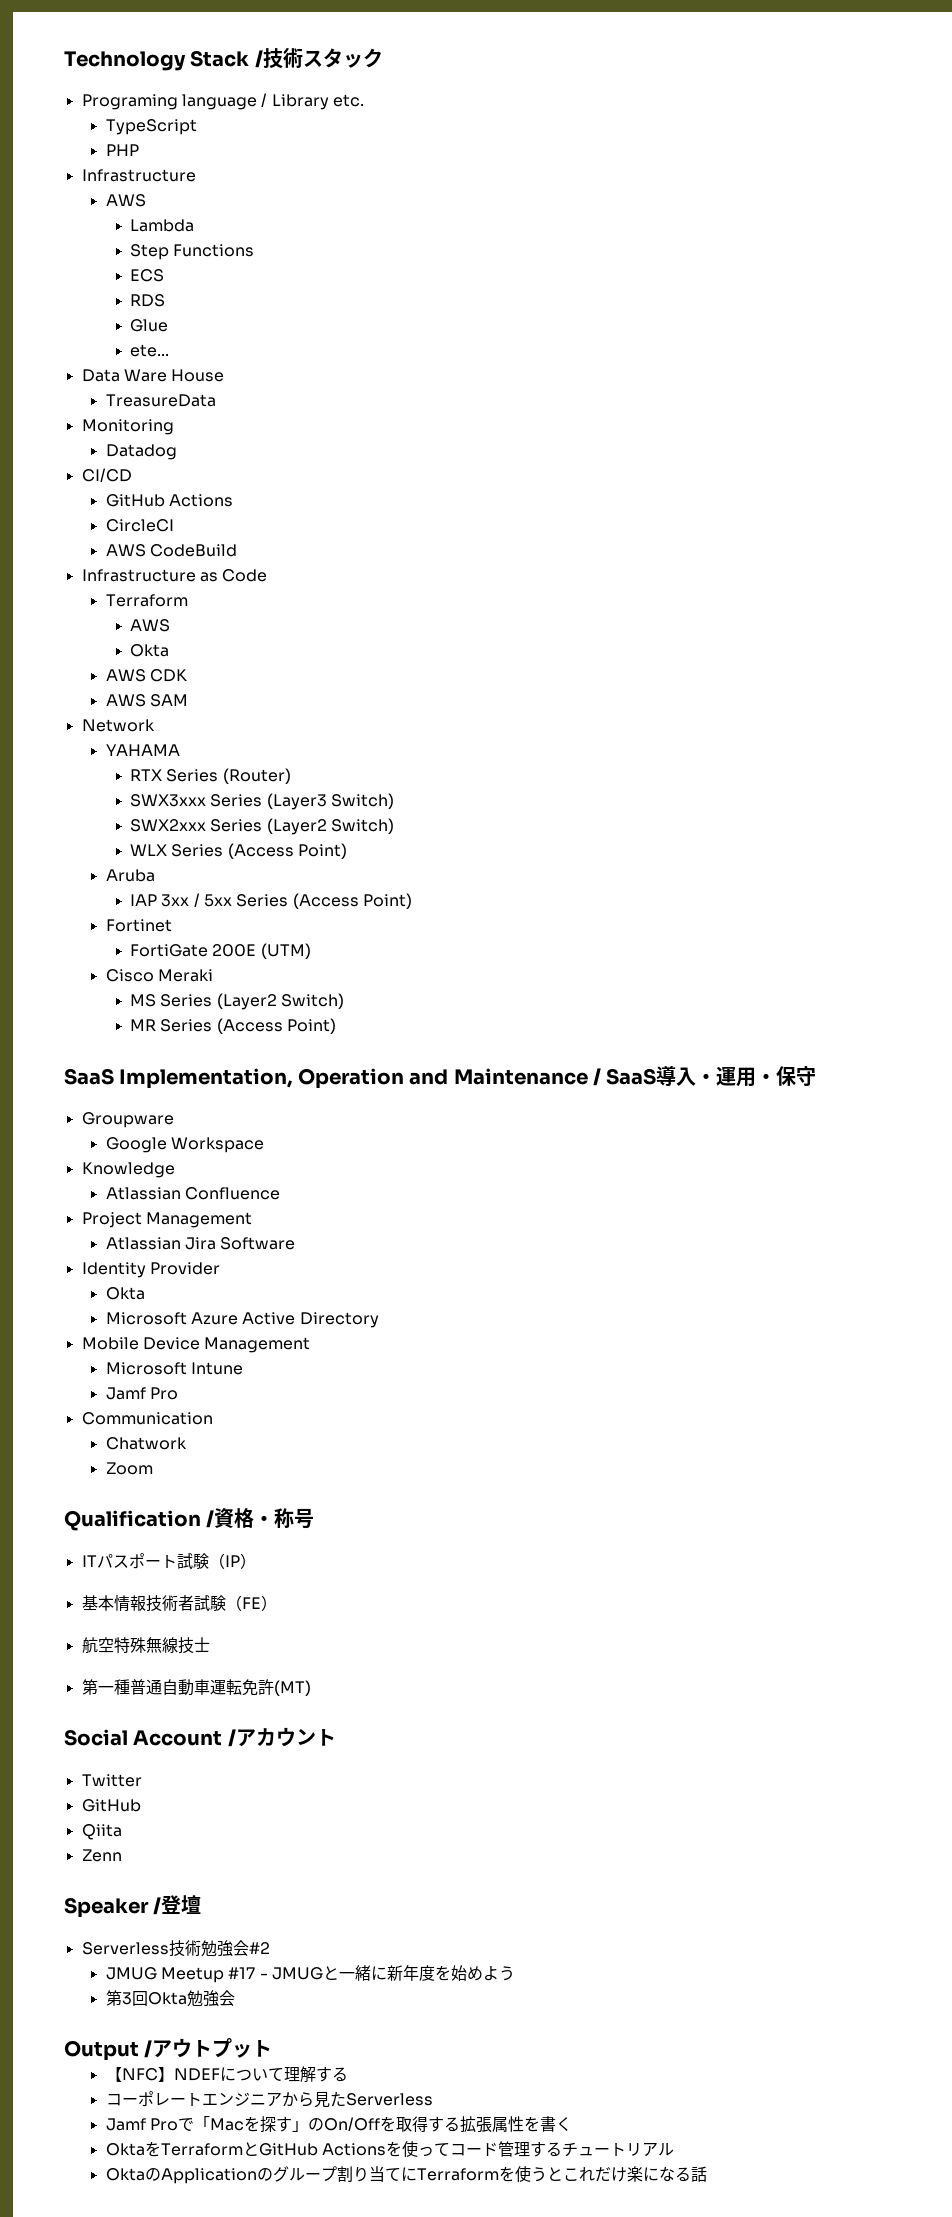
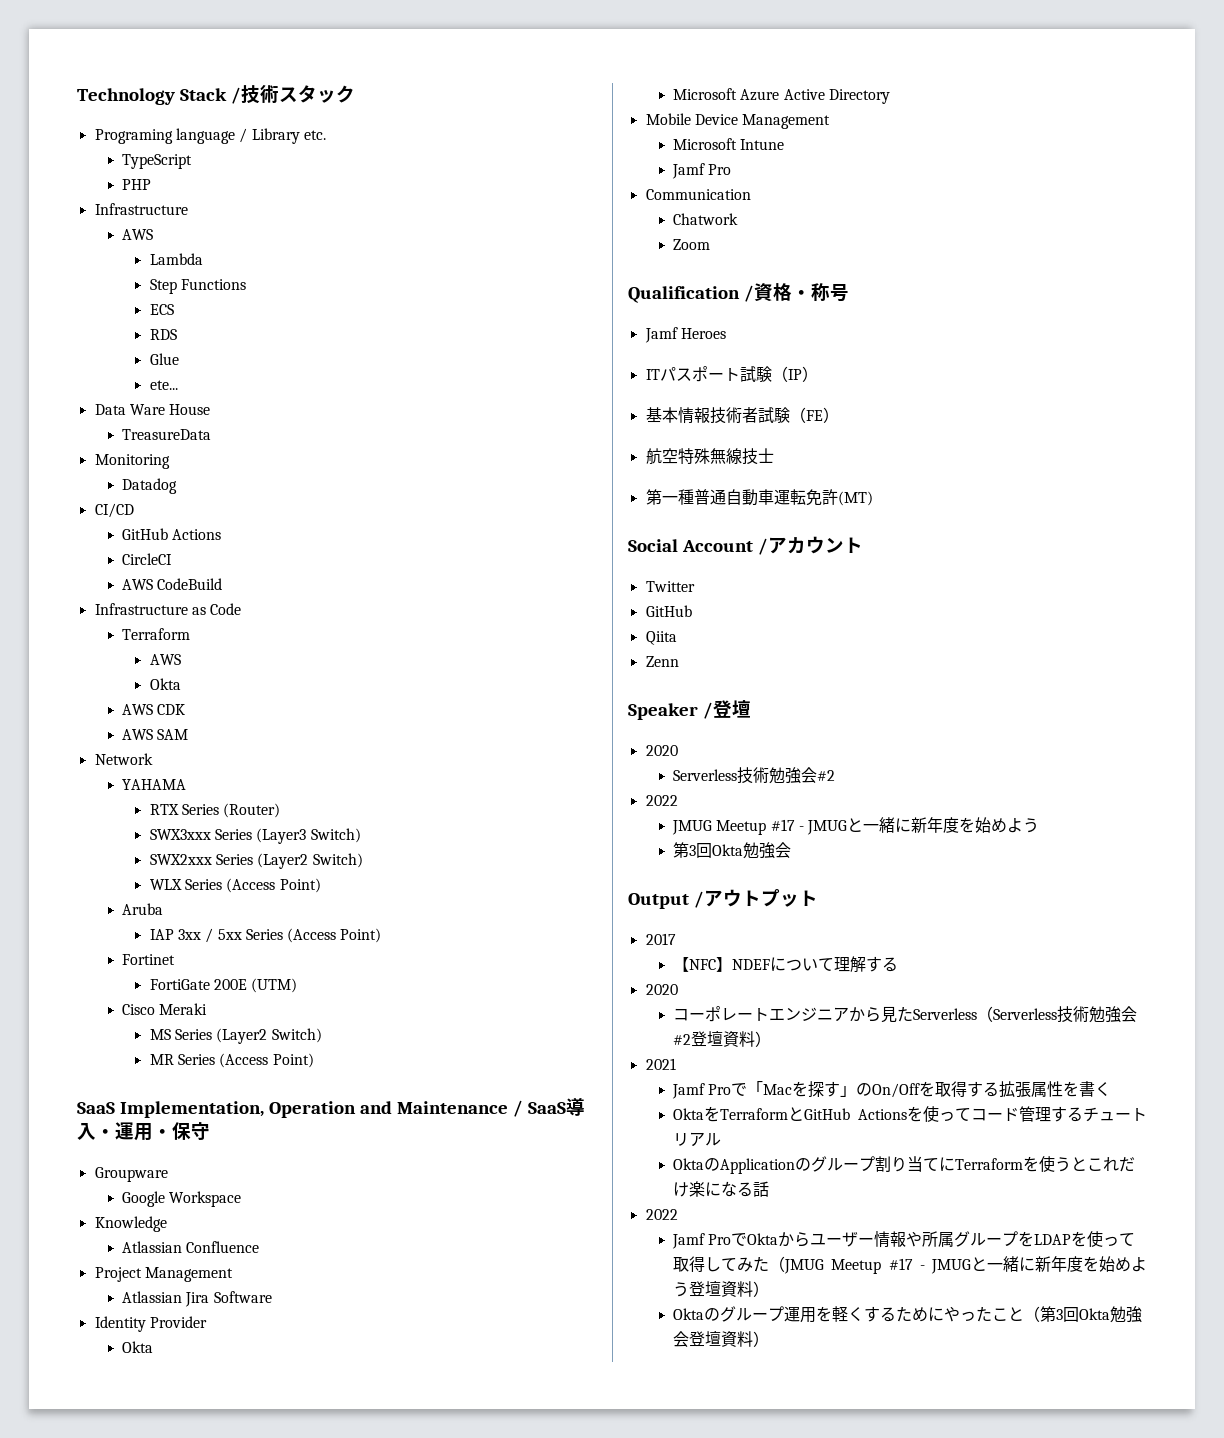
+ Jamf Heroes
  Speaker /登壇
+ 2020
  Serverless技術勉強会#2
+ 2022
+ 2017
  【NFC】NDEFについて理解する
+ 2020
- コーポレートエンジニアから見たServerless
+ コーポレートエンジニアから見たServerless（Serverless技術勉強会#2登壇資料）
+ 2021
  OktaのApplicationのグループ割り当てにTerraformを使うとこれだけ楽になる話
+ 2022
+ Jamf ProでOktaからユーザー情報や所属グループをLDAPを使って取得してみた（JMUG Meetup #17 - JMUGと一緒に新年度を始めよう登壇資料）
+ Oktaのグループ運用を軽くするためにやったこと（第3回Okta勉強会登壇資料）

